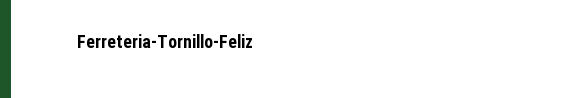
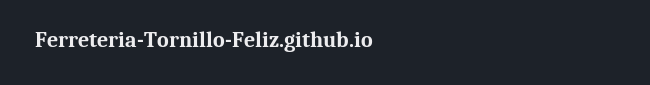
- Ferreteria-Tornillo-Feliz
+ Ferreteria-Tornillo-Feliz.github.io

